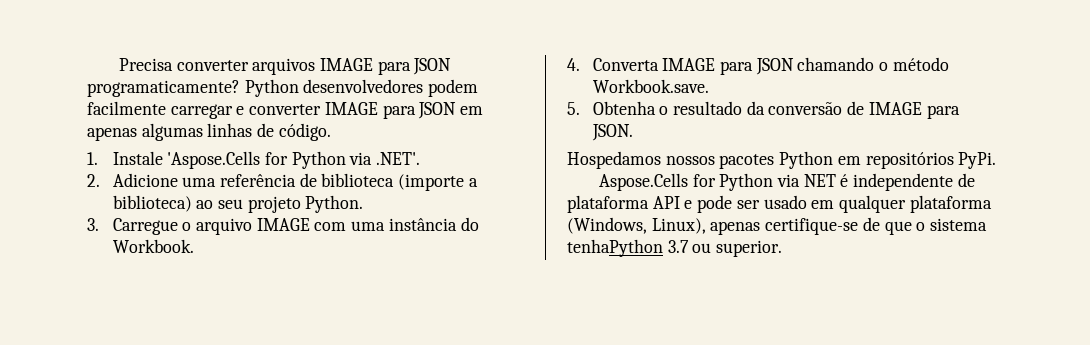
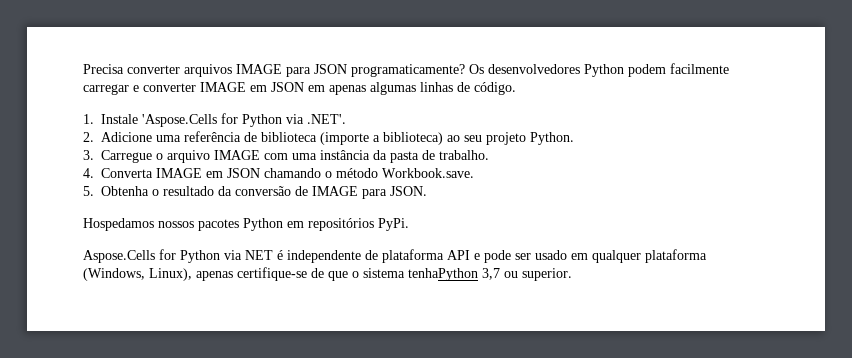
- Python desenvolvedores podem facilmente carregar e converter IMAGE para JSON em apenas algumas linhas de código.
+ Os desenvolvedores Python podem facilmente carregar e converter IMAGE em JSON em apenas algumas linhas de código.
- 3. Carregue o arquivo IMAGE com uma instância do Workbook.
+ 3. Carregue o arquivo IMAGE com uma instância da pasta de trabalho.
- 4. Converta IMAGE para JSON chamando o método Workbook.save.
+ 4. Converta IMAGE em JSON chamando o método Workbook.save.
- Aspose.Cells for Python via NET é independente de plataforma API e pode ser usado em qualquer plataforma (Windows, Linux), apenas certifique-se de que o sistema tenhaPython 3.7 ou superior.
+ Aspose.Cells for Python via NET é independente de plataforma API e pode ser usado em qualquer plataforma (Windows, Linux), apenas certifique-se de que o sistema tenhaPython 3,7 ou superior.

